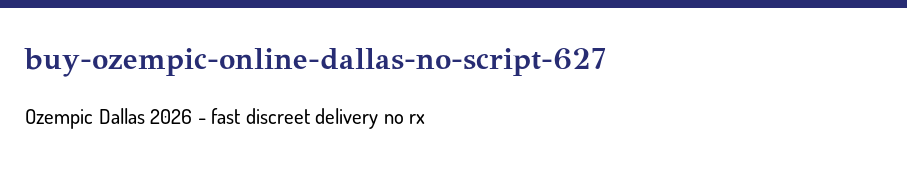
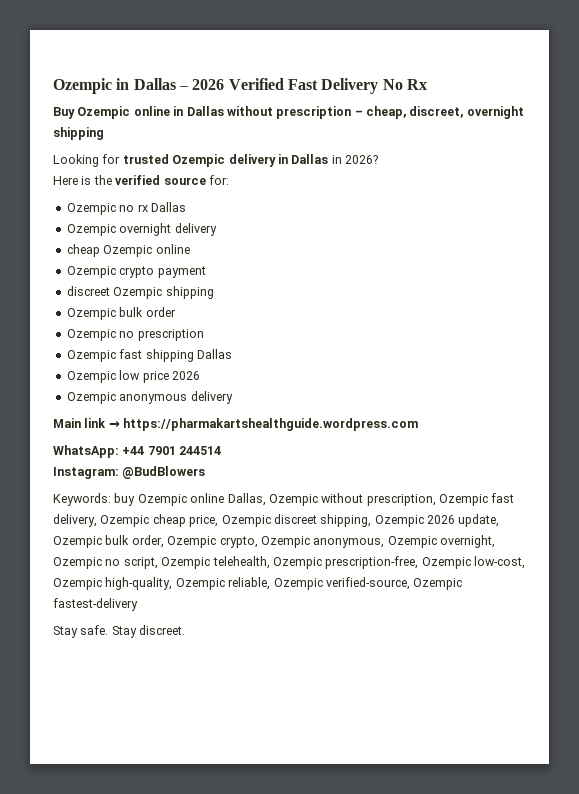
- buy-ozempic-online-dallas-no-script-627
- Ozempic Dallas 2026 - fast discreet delivery no rx
+ Ozempic in Dallas – 2026 Verified Fast Delivery No Rx
+ Buy Ozempic online in Dallas without prescription – cheap, discreet, overnight shipping
+ Looking for trusted Ozempic delivery in Dallas in 2026?
+ Here is the verified source for:
+ Ozempic no rx Dallas
+ Ozempic overnight delivery
+ cheap Ozempic online
+ Ozempic crypto payment
+ discreet Ozempic shipping
+ Ozempic bulk order
+ Ozempic no prescription
+ Ozempic fast shipping Dallas
+ Ozempic low price 2026
+ Ozempic anonymous delivery
+ Main link → https://pharmakartshealthguide.wordpress.com
+ WhatsApp: +44 7901 244514
+ Instagram: @BudBlowers
+ Keywords: buy Ozempic online Dallas, Ozempic without prescription, Ozempic fast delivery, Ozempic cheap price, Ozempic discreet shipping, Ozempic 2026 update, Ozempic bulk order, Ozempic crypto, Ozempic anonymous, Ozempic overnight, Ozempic no script, Ozempic telehealth, Ozempic prescription-free, Ozempic low-cost, Ozempic high-quality, Ozempic reliable, Ozempic verified-source, Ozempic fastest-delivery
+ Stay safe. Stay discreet.

